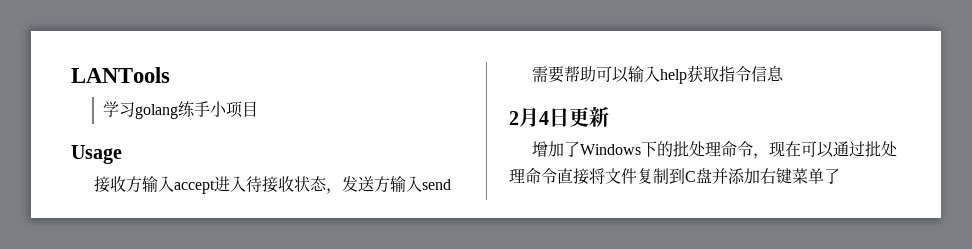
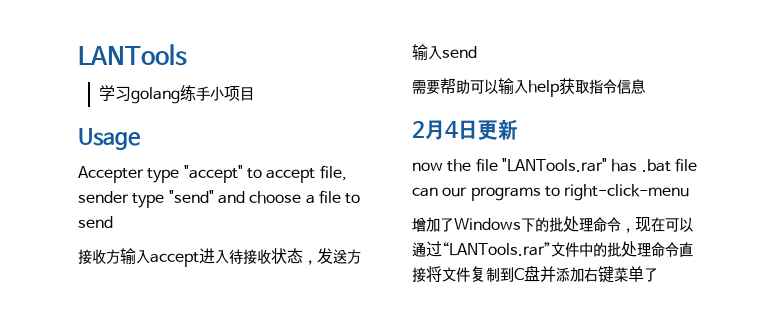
+ Accepter type "accept" to accept file, sender type "send" and choose a file to send
+ now the file "LANTools.rar" has .bat file can our programs to right-click-menu
- 增加了Windows下的批处理命令，现在可以通过批处理命令直接将文件复制到C盘并添加右键菜单了
+ 增加了Windows下的批处理命令，现在可以通过“LANTools.rar”文件中的批处理命令直接将文件复制到C盘并添加右键菜单了

